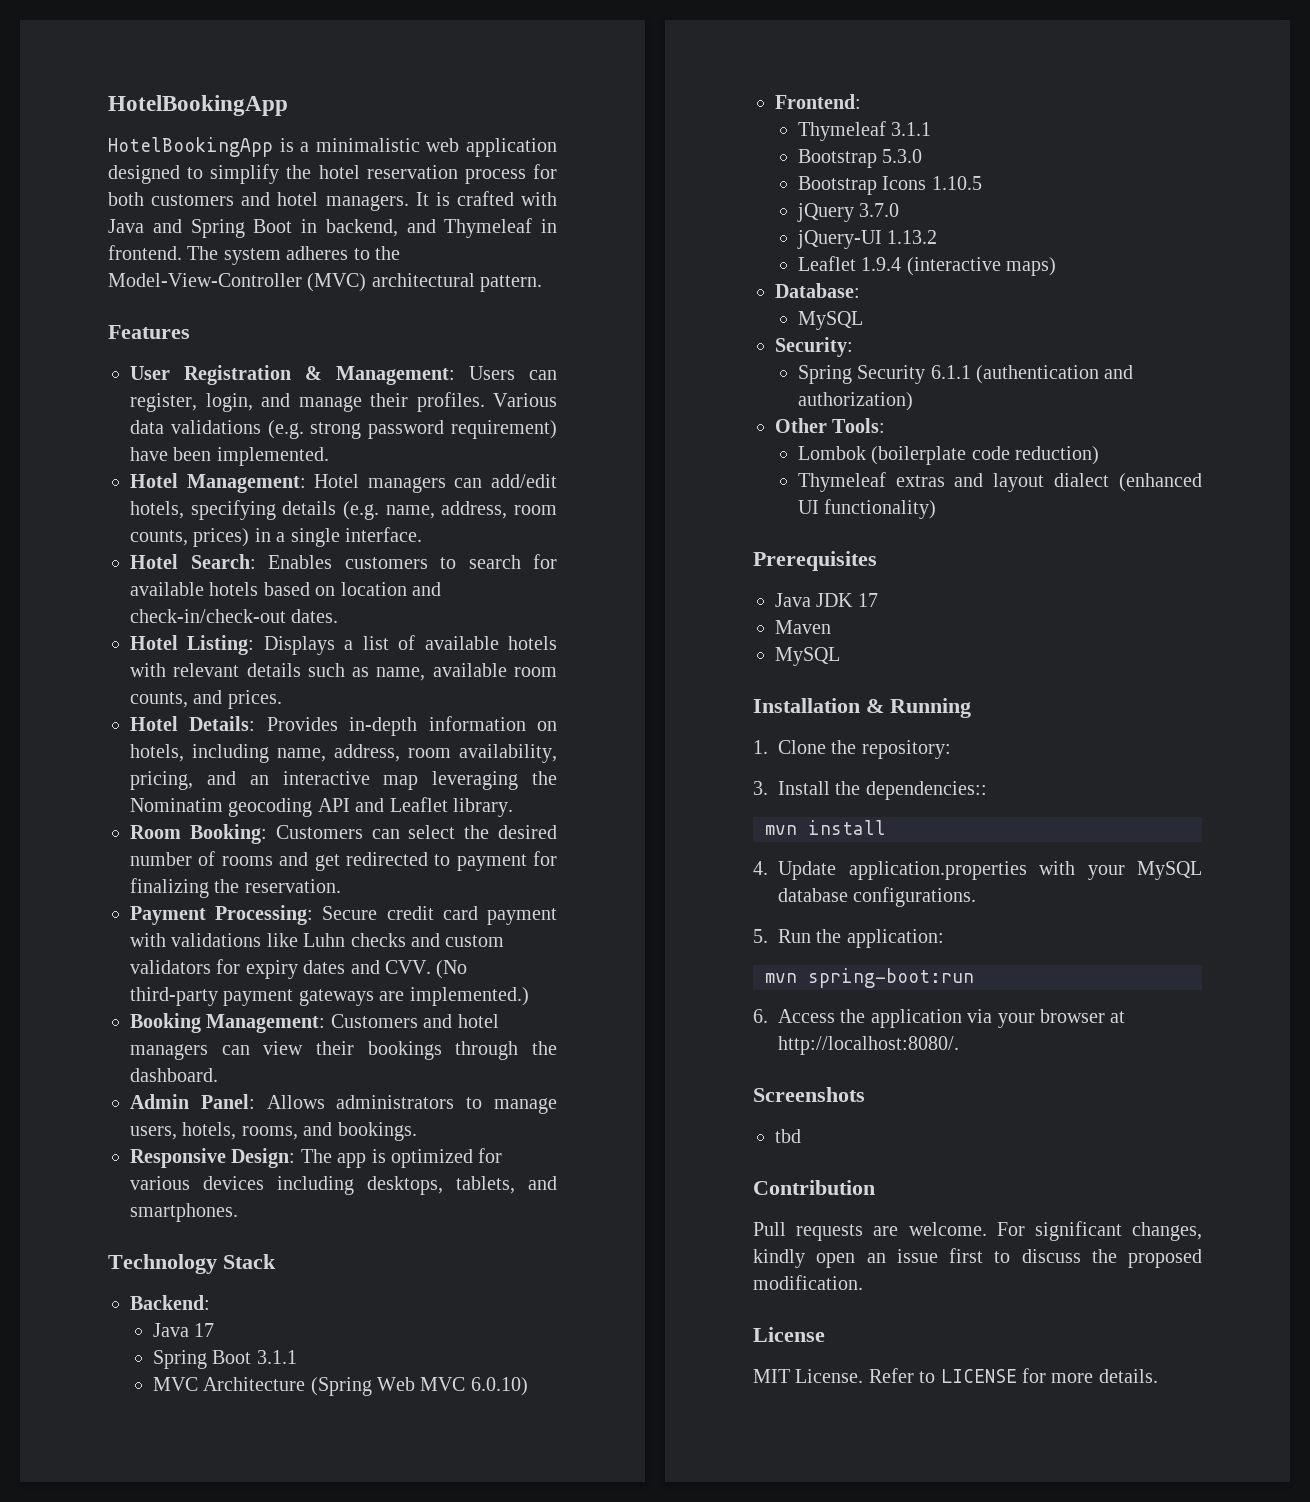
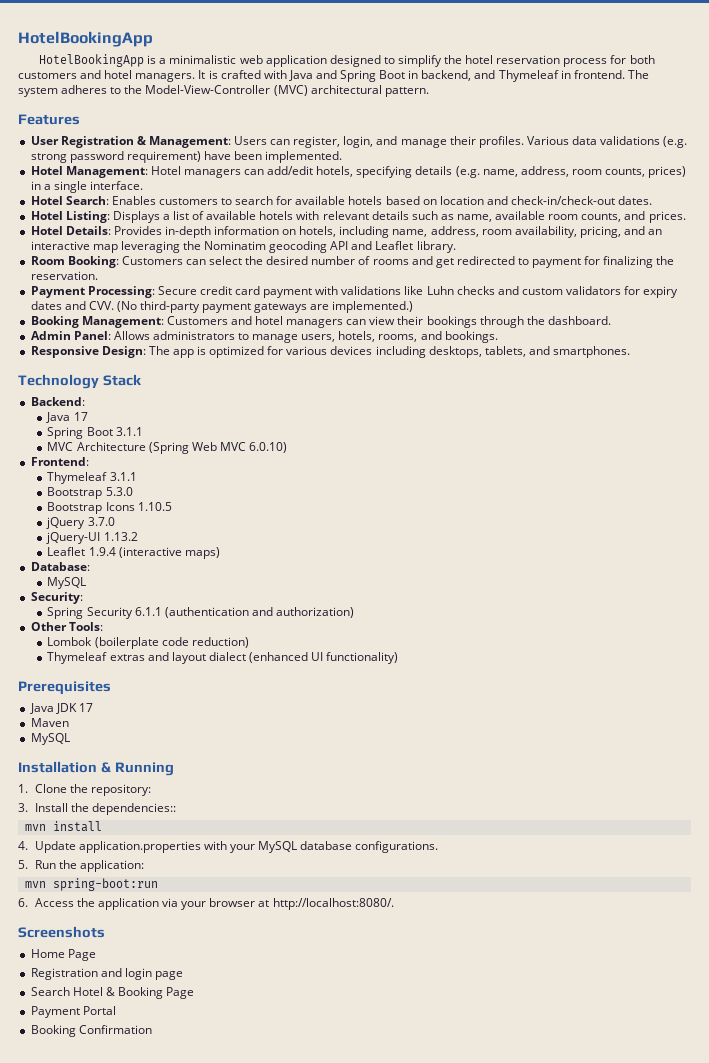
- tbd
- Contribution
- Pull requests are welcome. For significant changes, kindly open an issue first to discuss the proposed modification.
- License
- MIT License. Refer to LICENSE for more details.
+ Home Page
+ Registration and login page
+ Search Hotel & Booking Page
+ Payment Portal
+ Booking Confirmation

